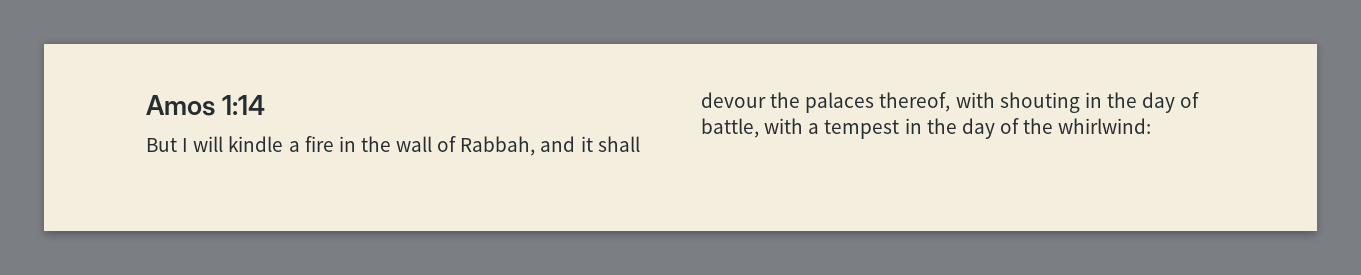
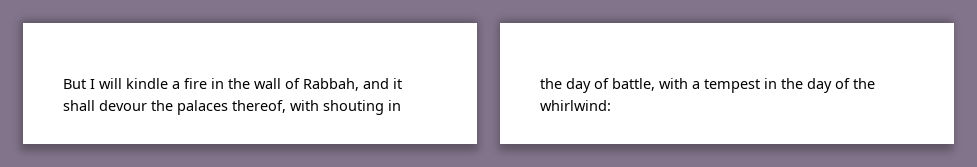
- Amos 1:14

